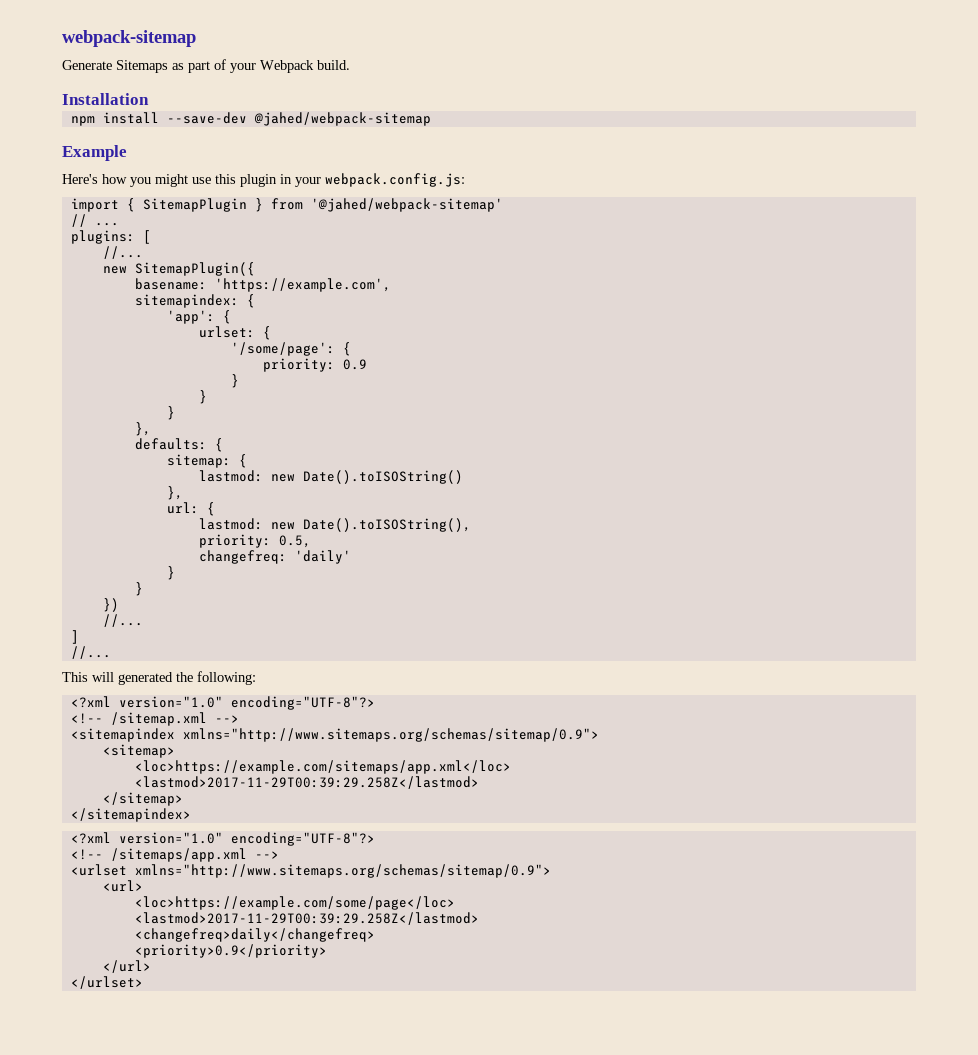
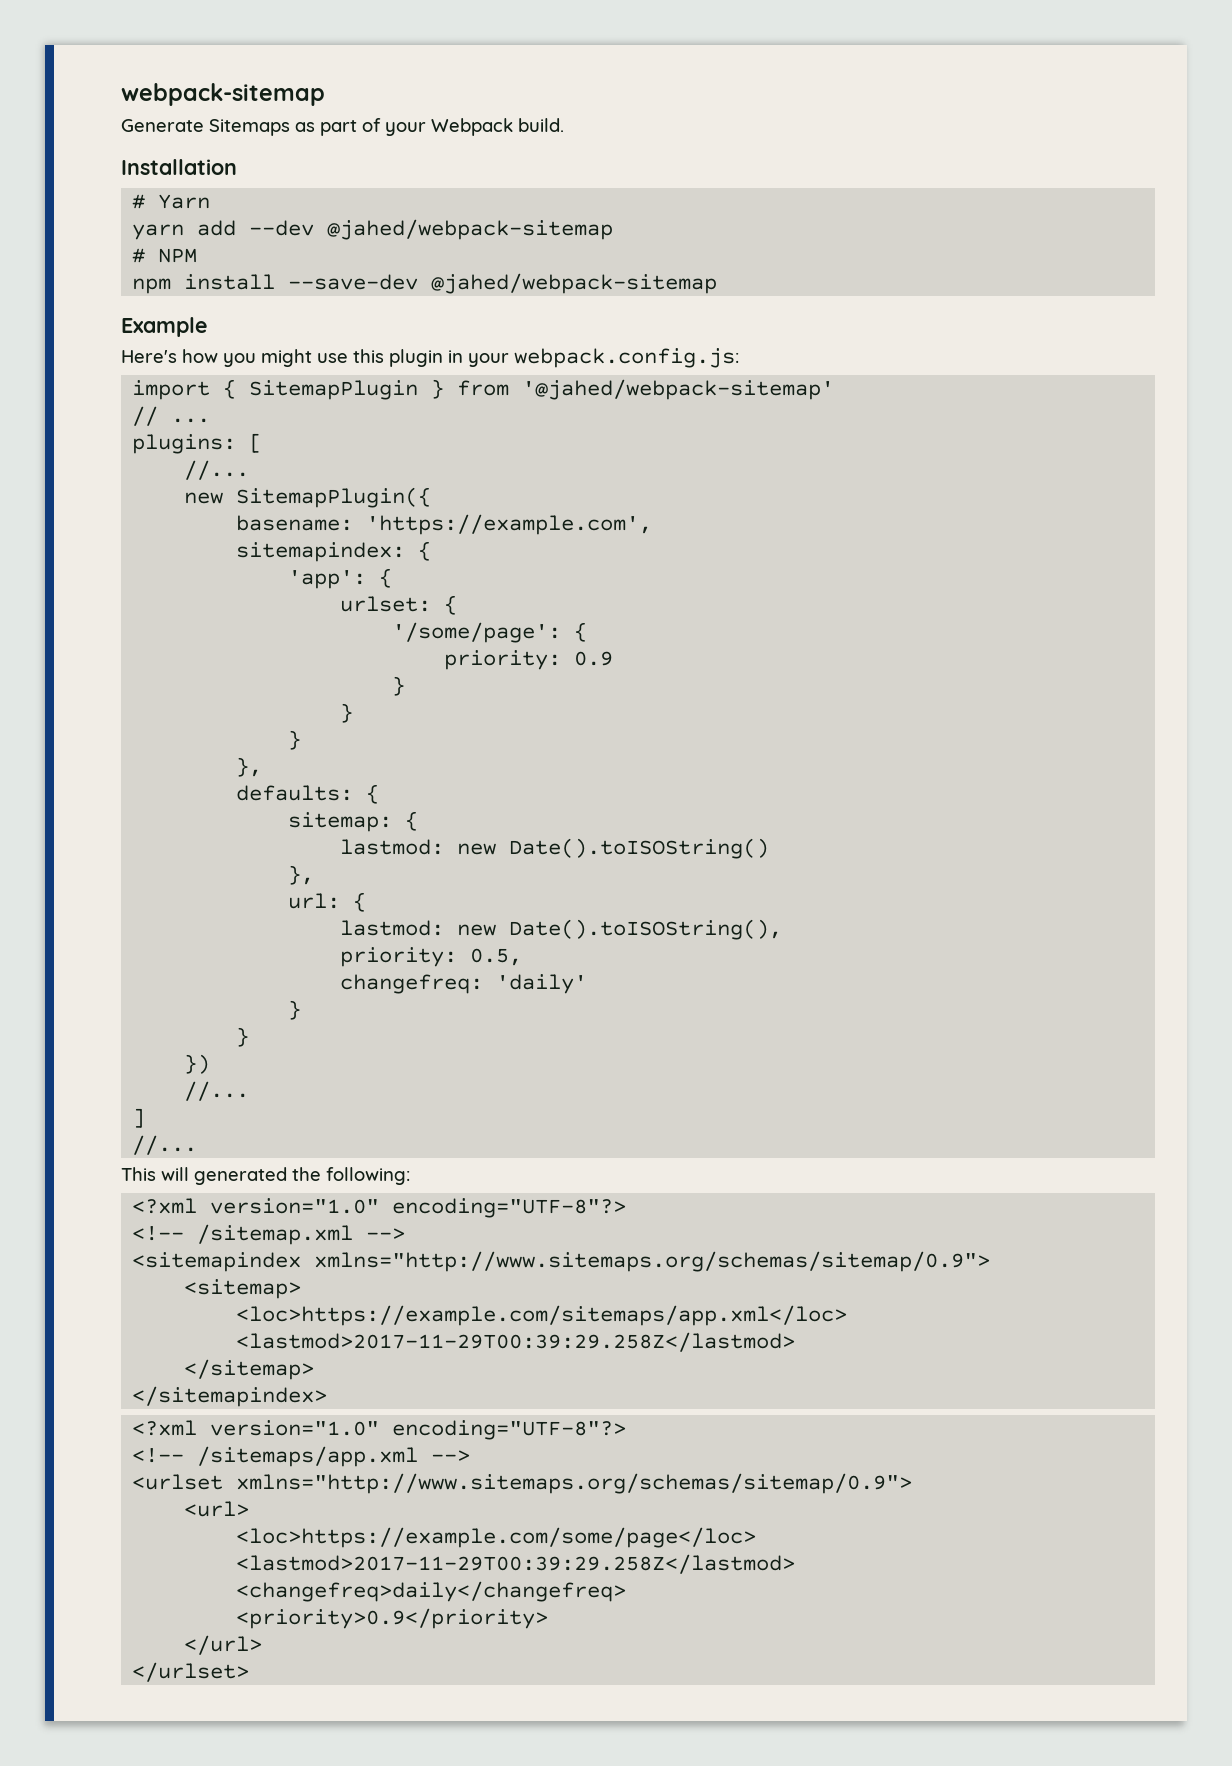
+ # Yarn
+ yarn add --dev @jahed/webpack-sitemap
+ # NPM

